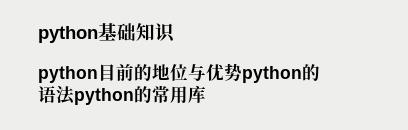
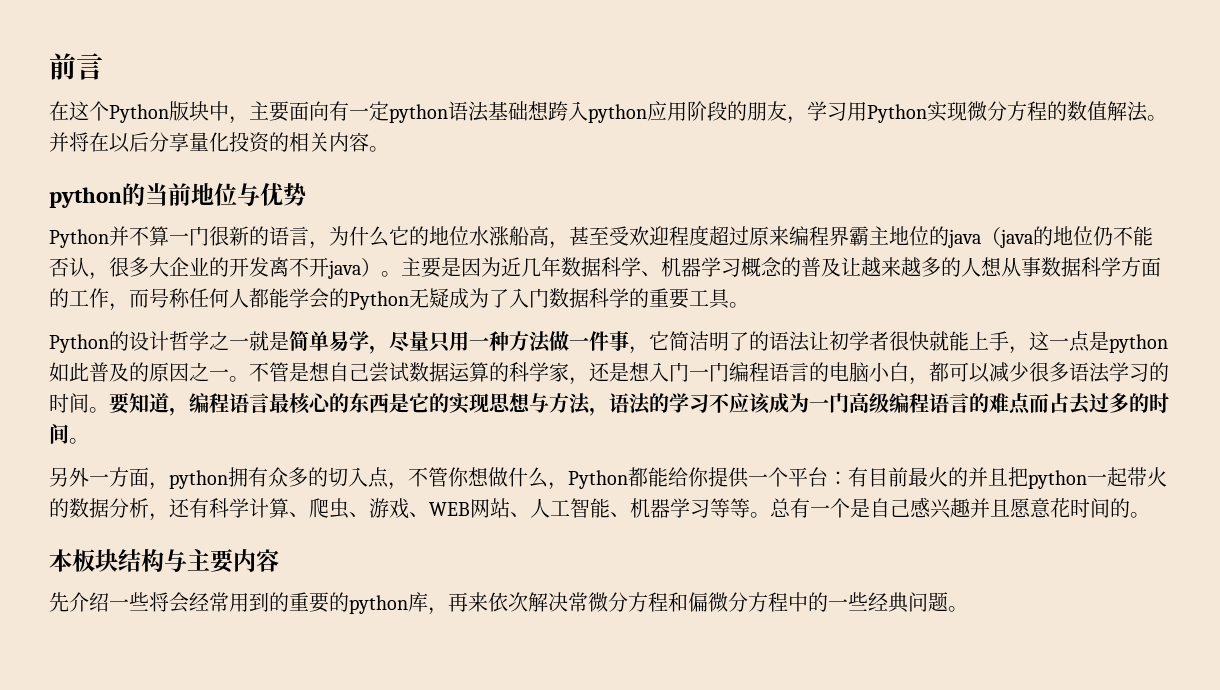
- python基础知识
- python目前的地位与优势python的语法python的常用库
+ 前言
+ 在这个Python版块中，主要面向有一定python语法基础想跨入python应用阶段的朋友，学习用Python实现微分方程的数值解法。并将在以后分享量化投资的相关内容。
+ python的当前地位与优势
+ Python并不算一门很新的语言，为什么它的地位水涨船高，甚至受欢迎程度超过原来编程界霸主地位的java（java的地位仍不能否认，很多大企业的开发离不开java）。主要是因为近几年数据科学、机器学习概念的普及让越来越多的人想从事数据科学方面的工作，而号称任何人都能学会的Python无疑成为了入门数据科学的重要工具。
+ Python的设计哲学之一就是简单易学，尽量只用一种方法做一件事，它简洁明了的语法让初学者很快就能上手，这一点是python如此普及的原因之一。不管是想自己尝试数据运算的科学家，还是想入门一门编程语言的电脑小白，都可以减少很多语法学习的时间。要知道，编程语言最核心的东西是它的实现思想与方法，语法的学习不应该成为一门高级编程语言的难点而占去过多的时间。
+ 另外一方面，python拥有众多的切入点，不管你想做什么，Python都能给你提供一个平台：有目前最火的并且把python一起带火的数据分析，还有科学计算、爬虫、游戏、WEB网站、人工智能、机器学习等等。总有一个是自己感兴趣并且愿意花时间的。
+ 本板块结构与主要内容
+ 先介绍一些将会经常用到的重要的python库，再来依次解决常微分方程和偏微分方程中的一些经典问题。

